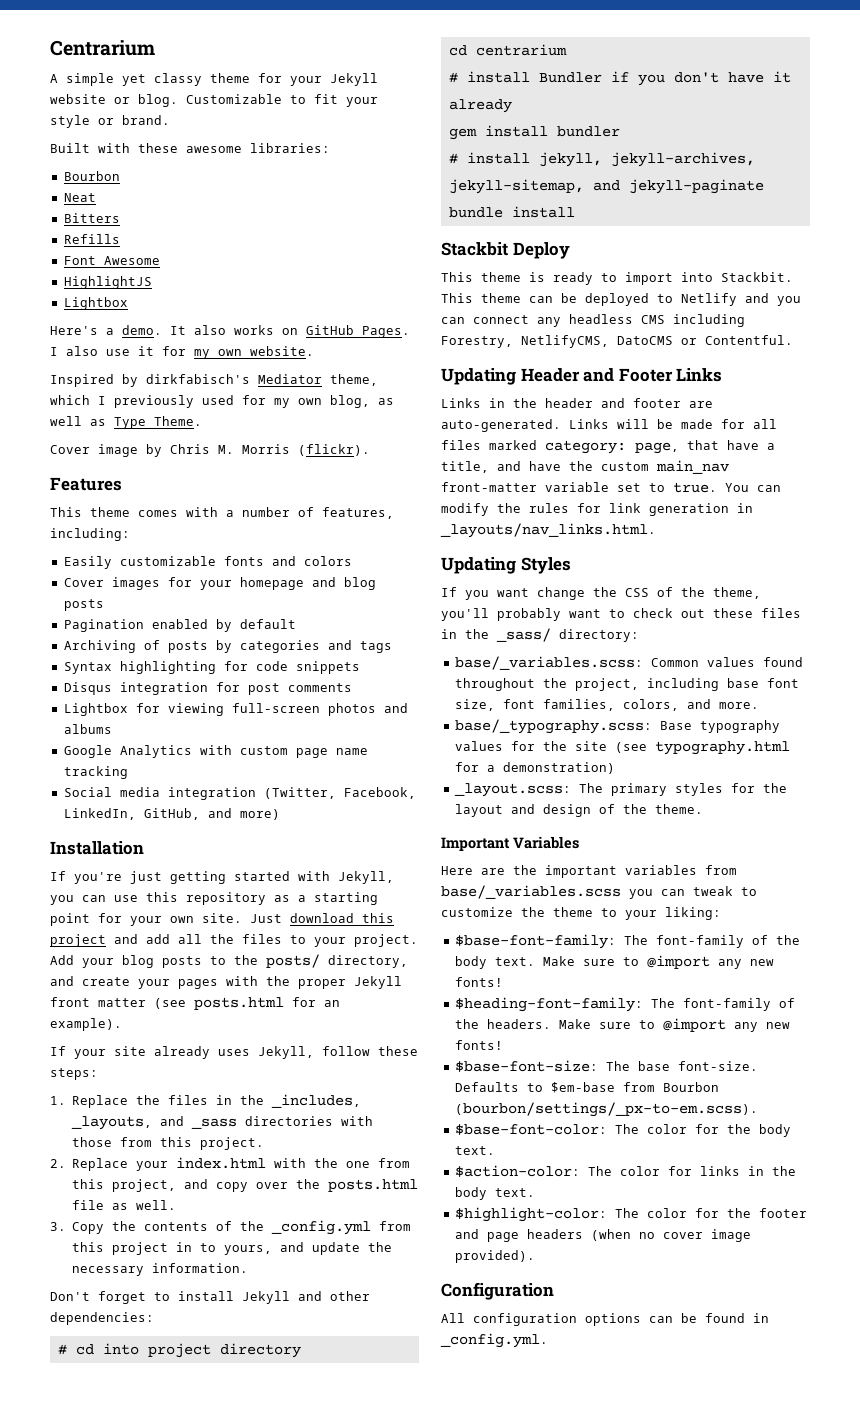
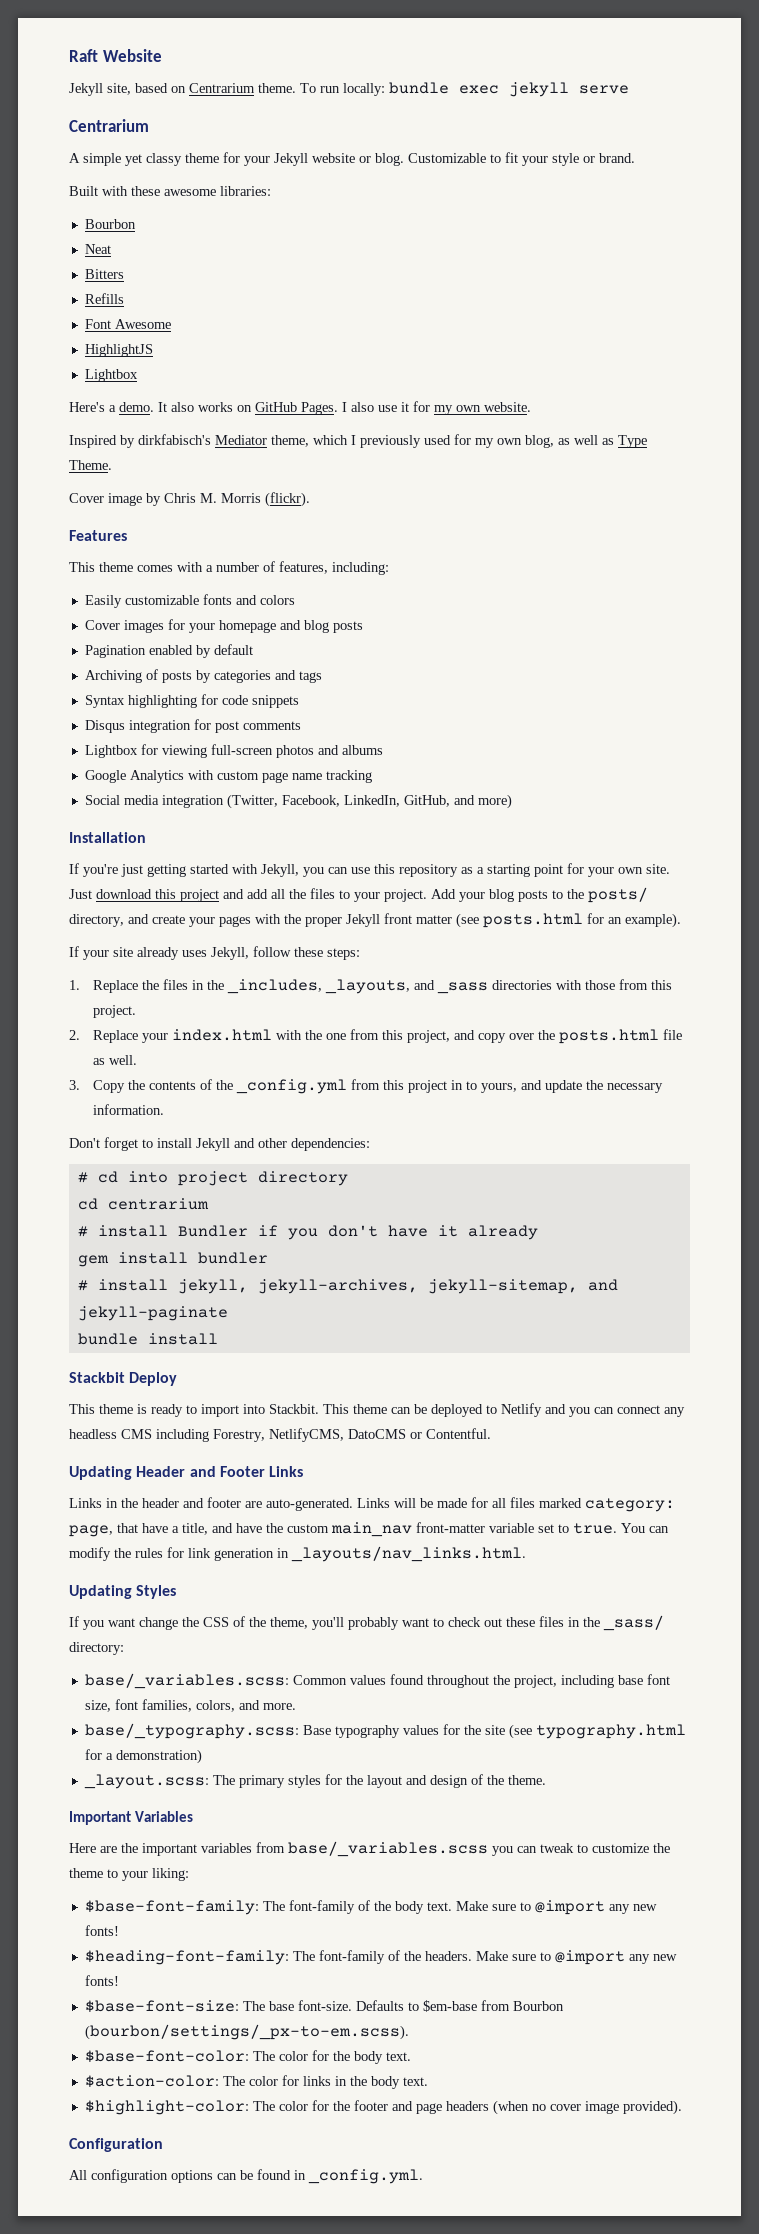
+ Raft Website
+ Jekyll site, based on Centrarium theme. To run locally: bundle exec jekyll serve

